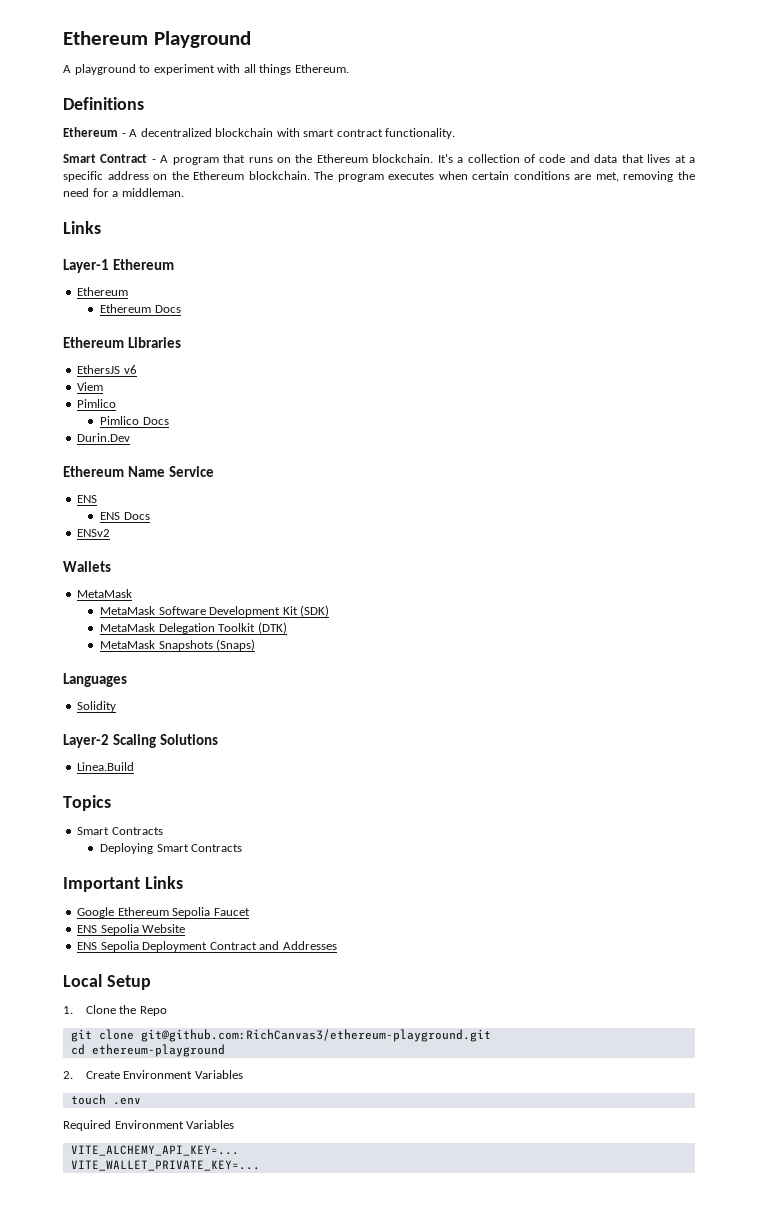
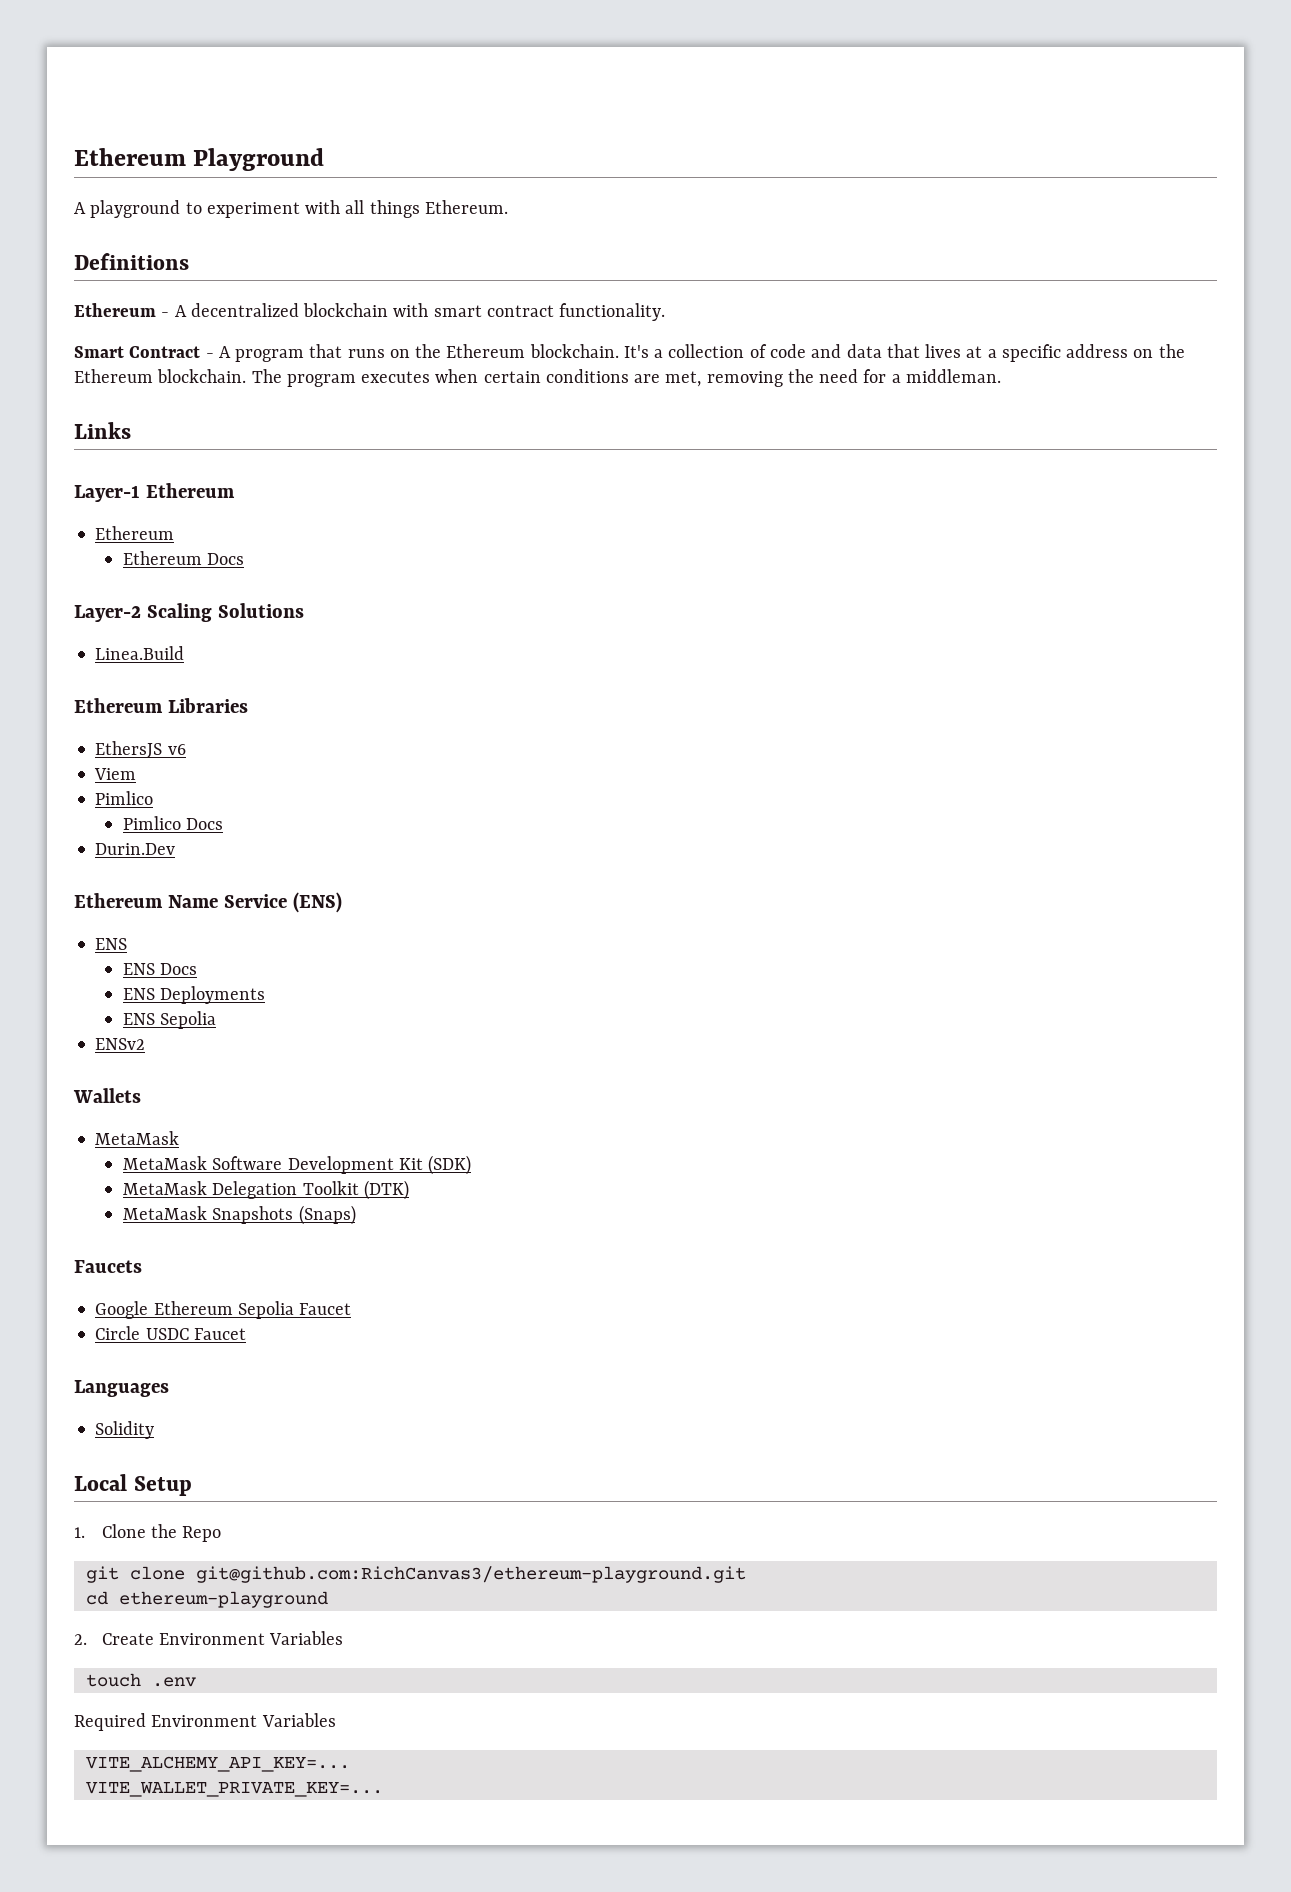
+ Layer-2 Scaling Solutions
+ Linea.Build
- Ethereum Name Service
+ Ethereum Name Service (ENS)
+ ENS Deployments
+ ENS Sepolia
+ Faucets
+ Google Ethereum Sepolia Faucet
+ Circle USDC Faucet
  Languages
  Solidity
- Layer-2 Scaling Solutions
- Linea.Build
- Topics
- Smart Contracts
- Deploying Smart Contracts
- Important Links
- Google Ethereum Sepolia Faucet
- ENS Sepolia Website
- ENS Sepolia Deployment Contract and Addresses

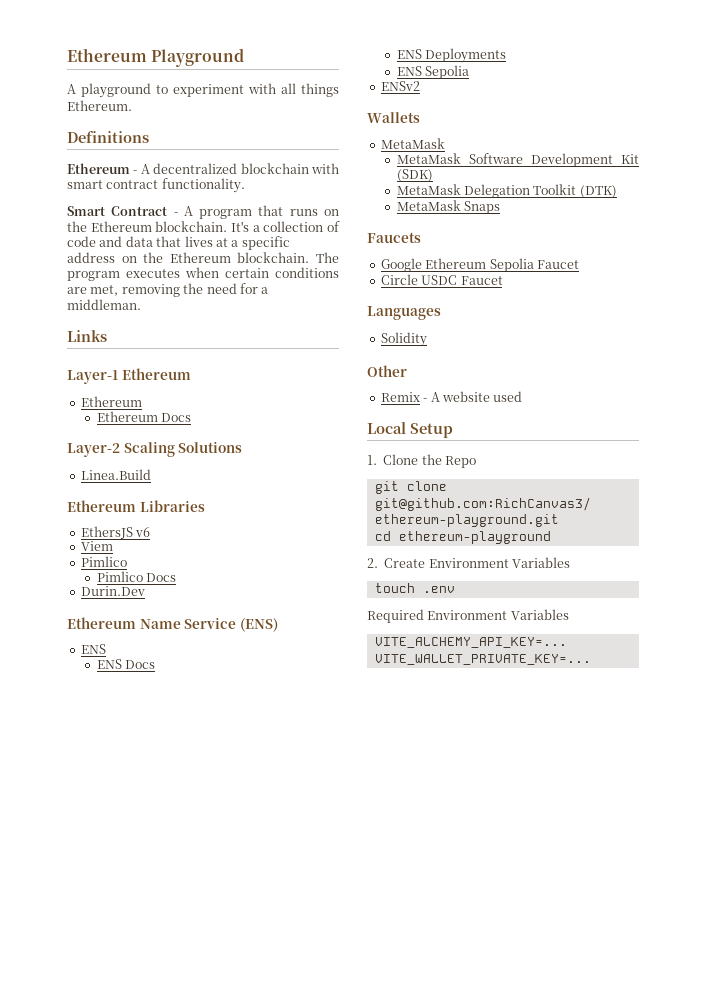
- MetaMask Snapshots (Snaps)
+ MetaMask Snaps
+ Other
+ Remix - A website used

